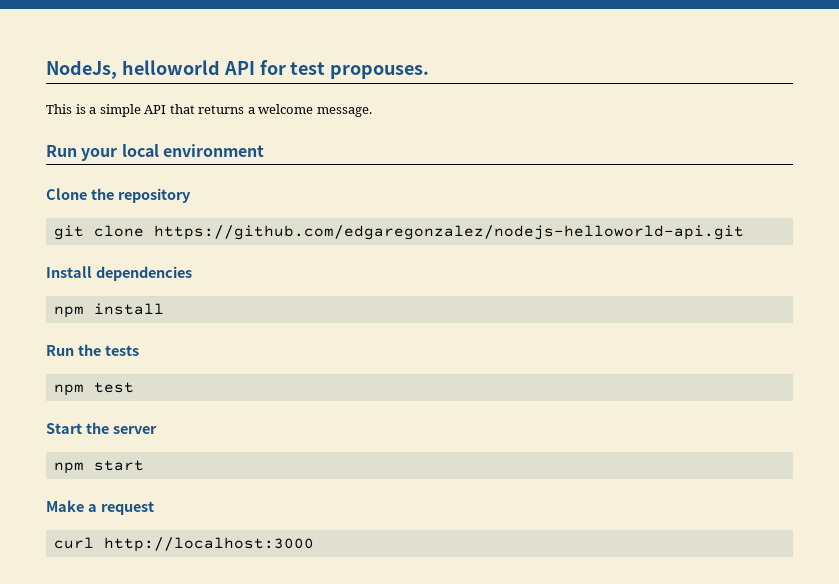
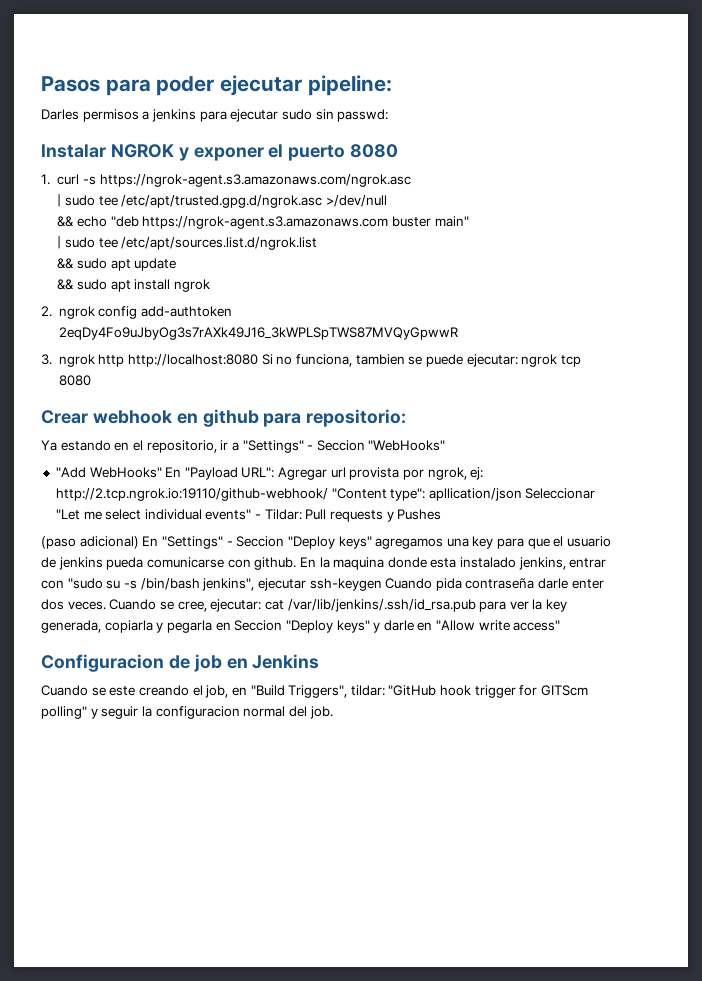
- NodeJs, helloworld API for test propouses.
- This is a simple API that returns a welcome message.
- Run your local environment
- Clone the repository
- git clone https://github.com/edgaregonzalez/nodejs-helloworld-api.git
- Install dependencies
- npm install
- Run the tests
- npm test
- Start the server
- npm start
- Make a request
- curl http://localhost:3000
+ Pasos para poder ejecutar pipeline:
+ Darles permisos a jenkins para ejecutar sudo sin passwd:
+ Instalar NGROK y exponer el puerto 8080
+ 1. curl -s https://ngrok-agent.s3.amazonaws.com/ngrok.asc
+ | sudo tee /etc/apt/trusted.gpg.d/ngrok.asc >/dev/null
+ && echo "deb https://ngrok-agent.s3.amazonaws.com buster main"
+ | sudo tee /etc/apt/sources.list.d/ngrok.list
+ && sudo apt update
+ && sudo apt install ngrok
+ 2. ngrok config add-authtoken 2eqDy4Fo9uJbyOg3s7rAXk49J16_3kWPLSpTWS87MVQyGpwwR
+ 3. ngrok http http://localhost:8080 Si no funciona, tambien se puede ejecutar: ngrok tcp 8080
+ Crear webhook en github para repositorio:
+ Ya estando en el repositorio, ir a "Settings" - Seccion "WebHooks"
+ "Add WebHooks" En "Payload URL": Agregar url provista por ngrok, ej: http://2.tcp.ngrok.io:19110/github-webhook/ "Content type": apllication/json Seleccionar "Let me select individual events" - Tildar: Pull requests y Pushes
+ (paso adicional) En "Settings" - Seccion "Deploy keys" agregamos una key para que el usuario de jenkins pueda comunicarse con github. En la maquina donde esta instalado jenkins, entrar con "sudo su -s /bin/bash jenkins", ejecutar ssh-keygen Cuando pida contraseña darle enter dos veces. Cuando se cree, ejecutar: cat /var/lib/jenkins/.ssh/id_rsa.pub para ver la key generada, copiarla y pegarla en Seccion "Deploy keys" y darle en "Allow write access"
+ Configuracion de job en Jenkins
+ Cuando se este creando el job, en "Build Triggers", tildar: "GitHub hook trigger for GITScm polling" y seguir la configuracion normal del job.

